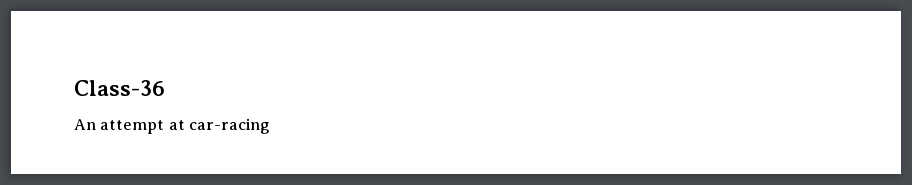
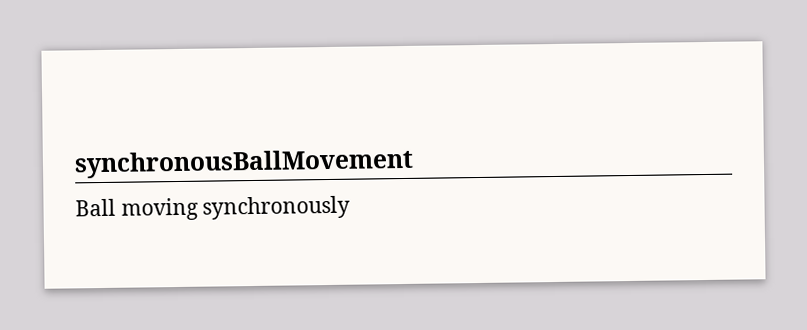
- Class-36
- An attempt at car-racing
+ synchronousBallMovement
+ Ball moving synchronously

